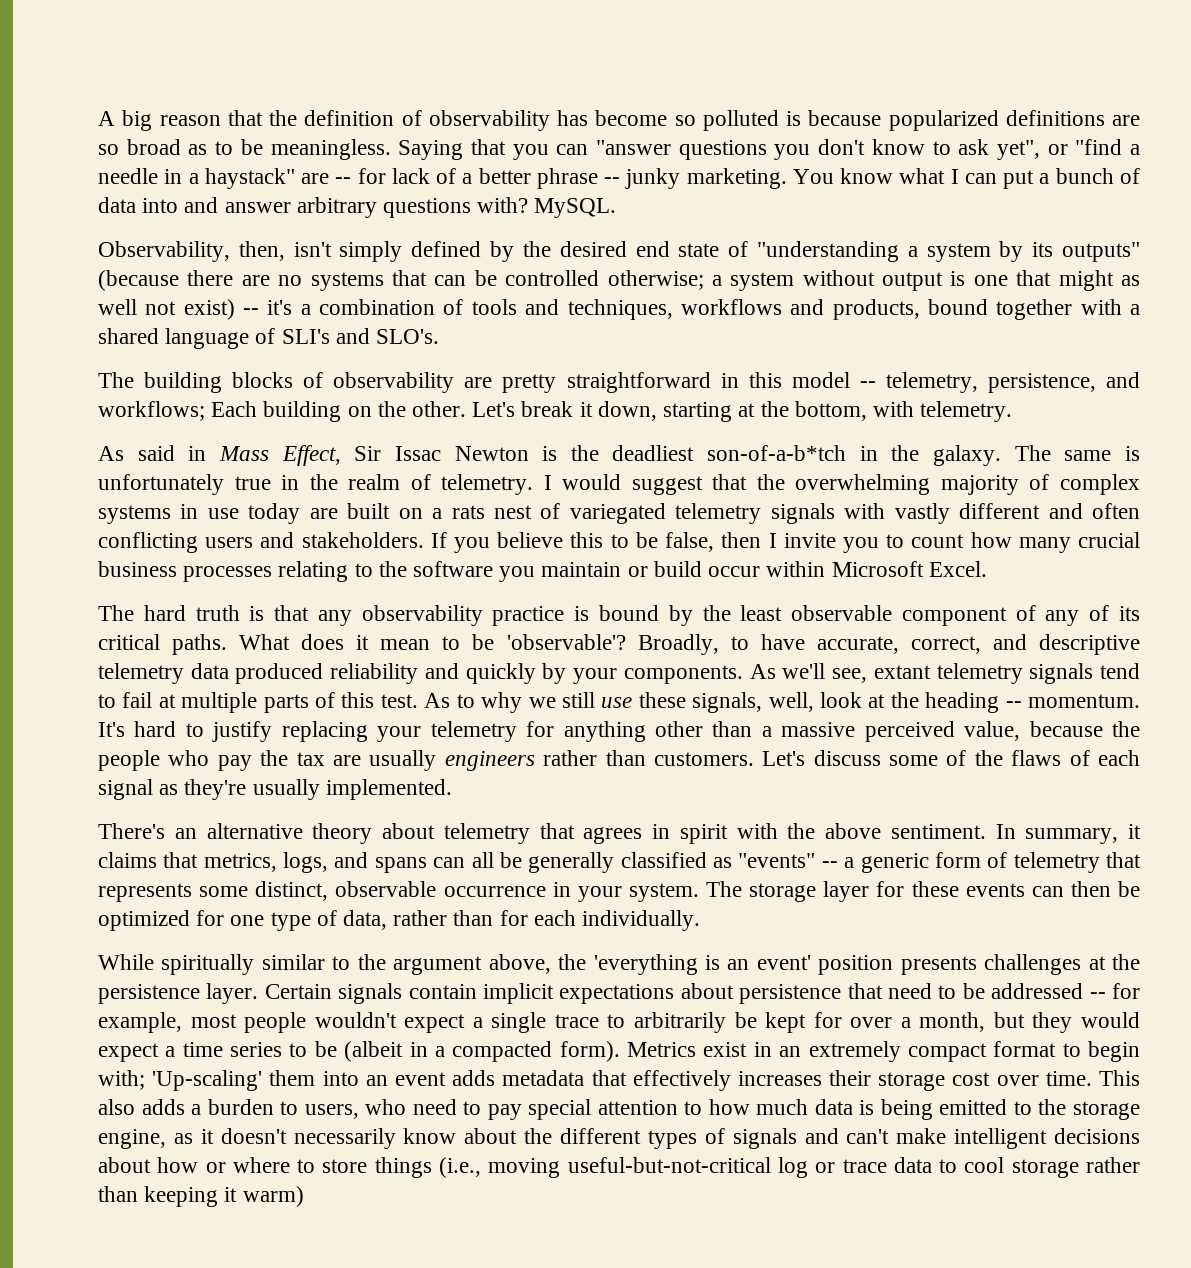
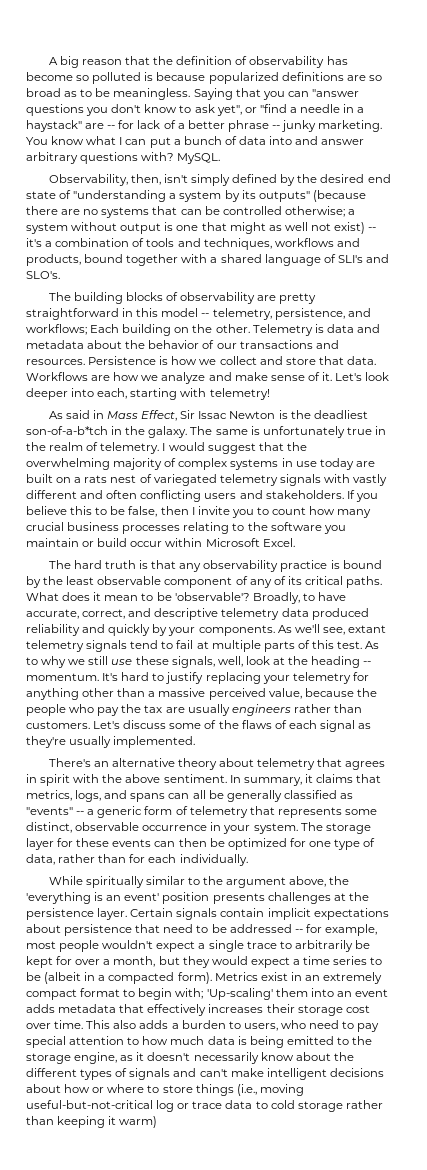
- Let's break it down, starting at the bottom, with telemetry.
+ Telemetry is data and metadata about the behavior of our transactions and resources. Persistence is how we collect and store that data. Workflows are how we analyze and make sense of it. Let's look deeper into each, starting with telemetry!
- This also adds a burden to users, who need to pay special attention to how much data is being emitted to the storage engine, as it doesn't necessarily know about the different types of signals and can't make intelligent decisions about how or where to store things (i.e., moving useful-but-not-critical log or trace data to cool storage rather than keeping it warm)
+ This also adds a burden to users, who need to pay special attention to how much data is being emitted to the storage engine, as it doesn't necessarily know about the different types of signals and can't make intelligent decisions about how or where to store things (i.e., moving useful-but-not-critical log or trace data to cold storage rather than keeping it warm)

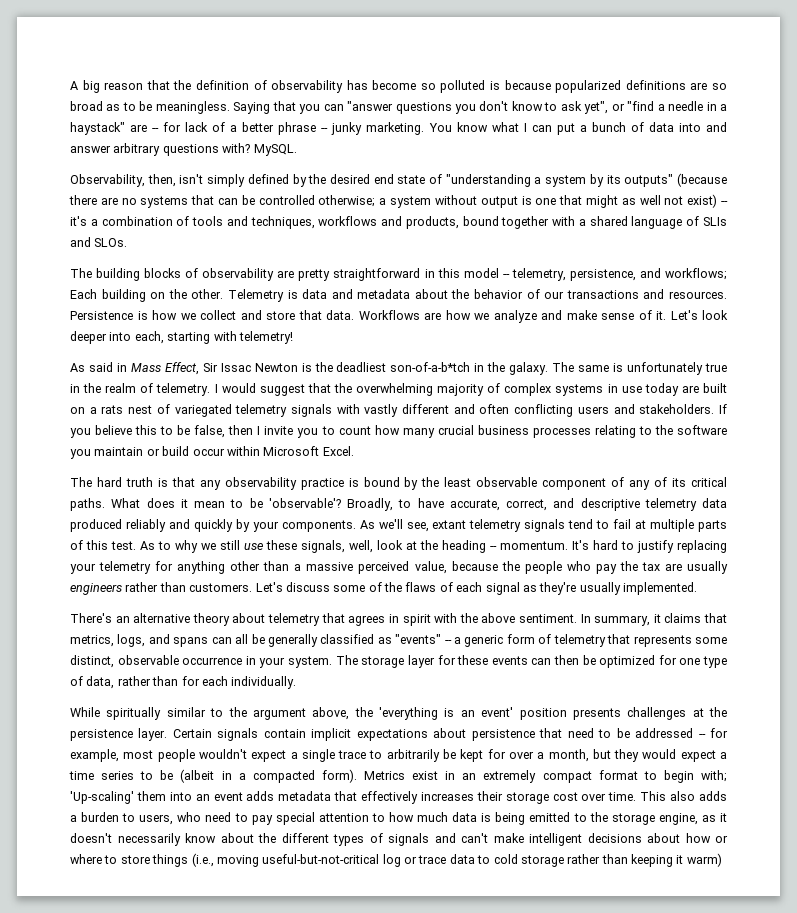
- Observability, then, isn't simply defined by the desired end state of "understanding a system by its outputs" (because there are no systems that can be controlled otherwise; a system without output is one that might as well not exist) -- it's a combination of tools and techniques, workflows and products, bound together with a shared language of SLI's and SLO's.
+ Observability, then, isn't simply defined by the desired end state of "understanding a system by its outputs" (because there are no systems that can be controlled otherwise; a system without output is one that might as well not exist) -- it's a combination of tools and techniques, workflows and products, bound together with a shared language of SLIs and SLOs.
- Broadly, to have accurate, correct, and descriptive telemetry data produced reliability and quickly by your components.
+ Broadly, to have accurate, correct, and descriptive telemetry data produced reliably and quickly by your components.

